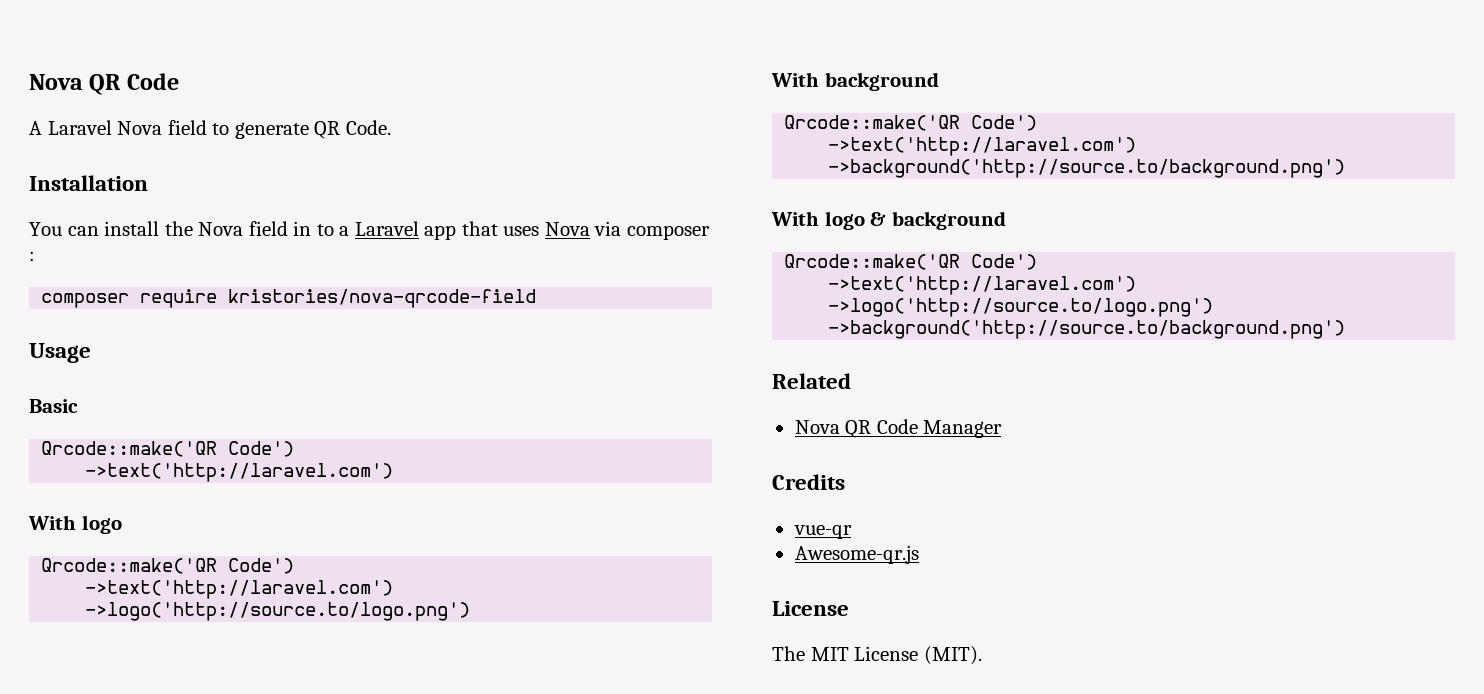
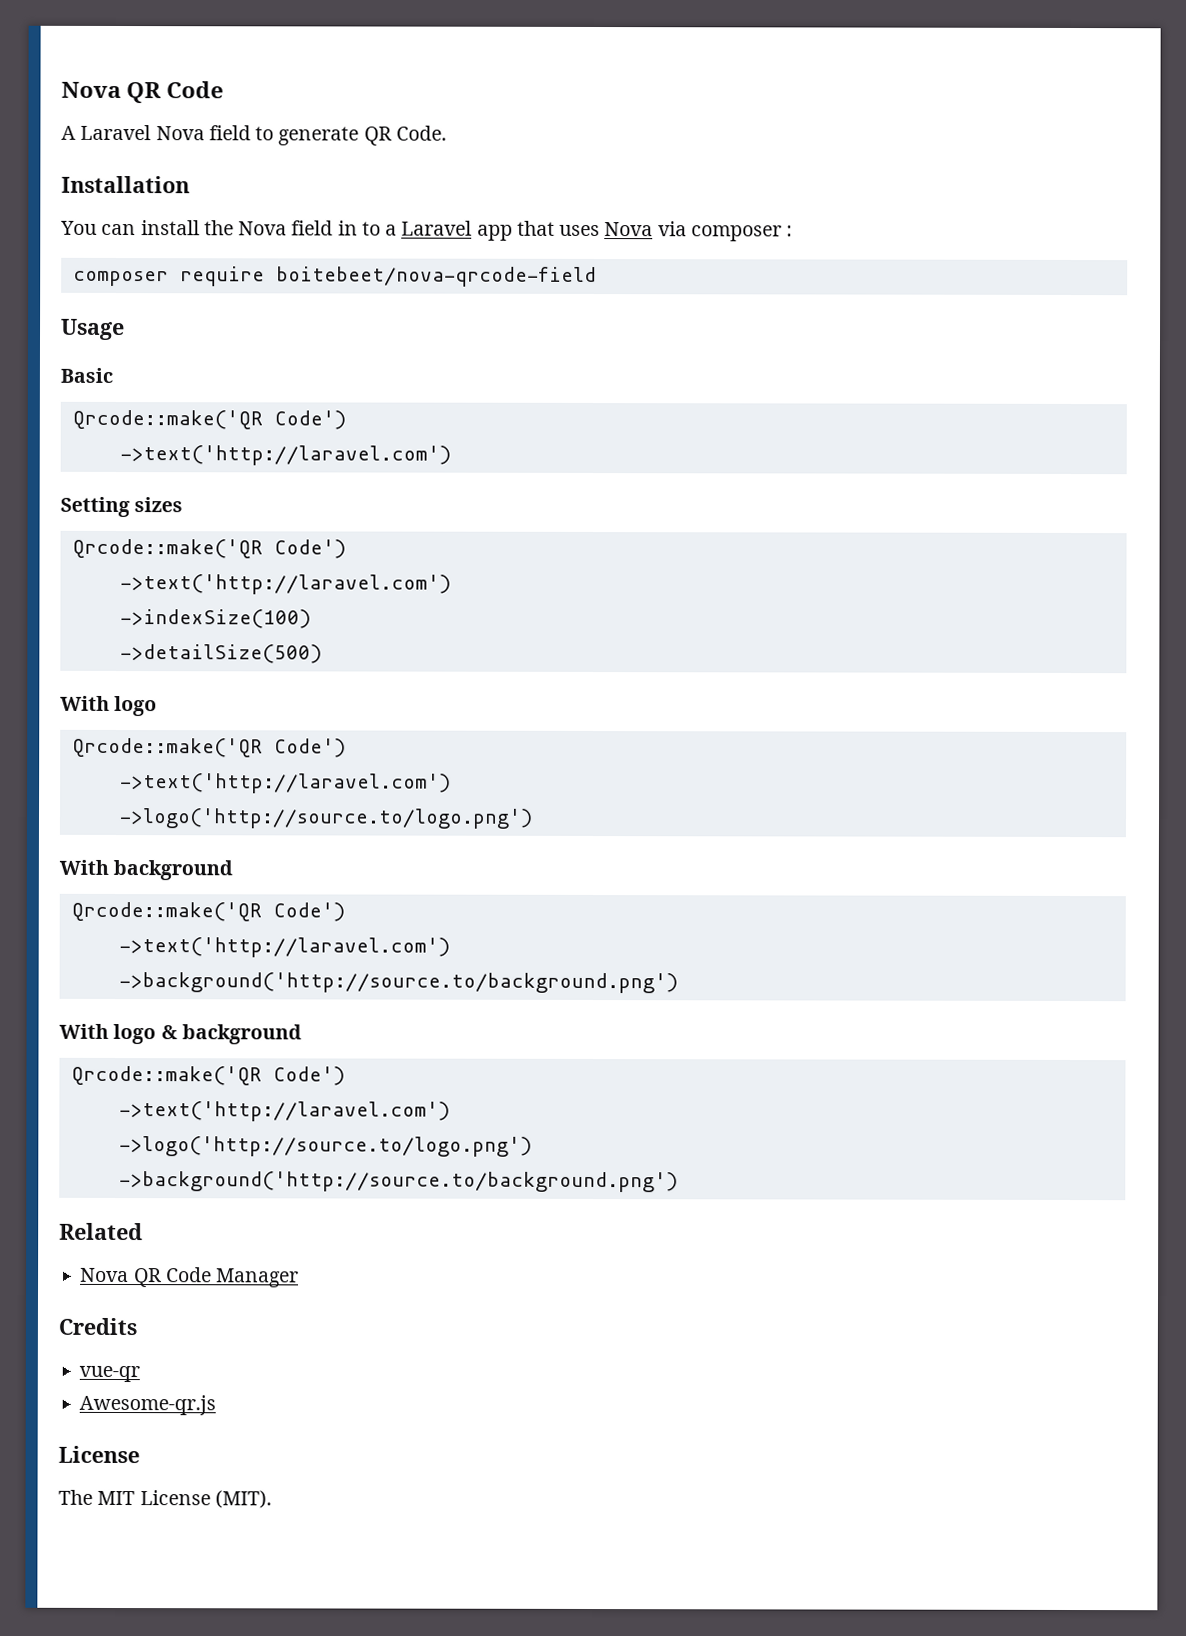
- composer require kristories/nova-qrcode-field
+ composer require boitebeet/nova-qrcode-field
+ Setting sizes
+ Qrcode::make('QR Code')
+ ->text('http://laravel.com')
+ ->indexSize(100)
+ ->detailSize(500)

